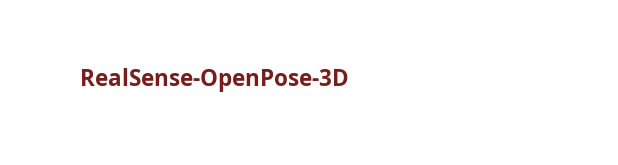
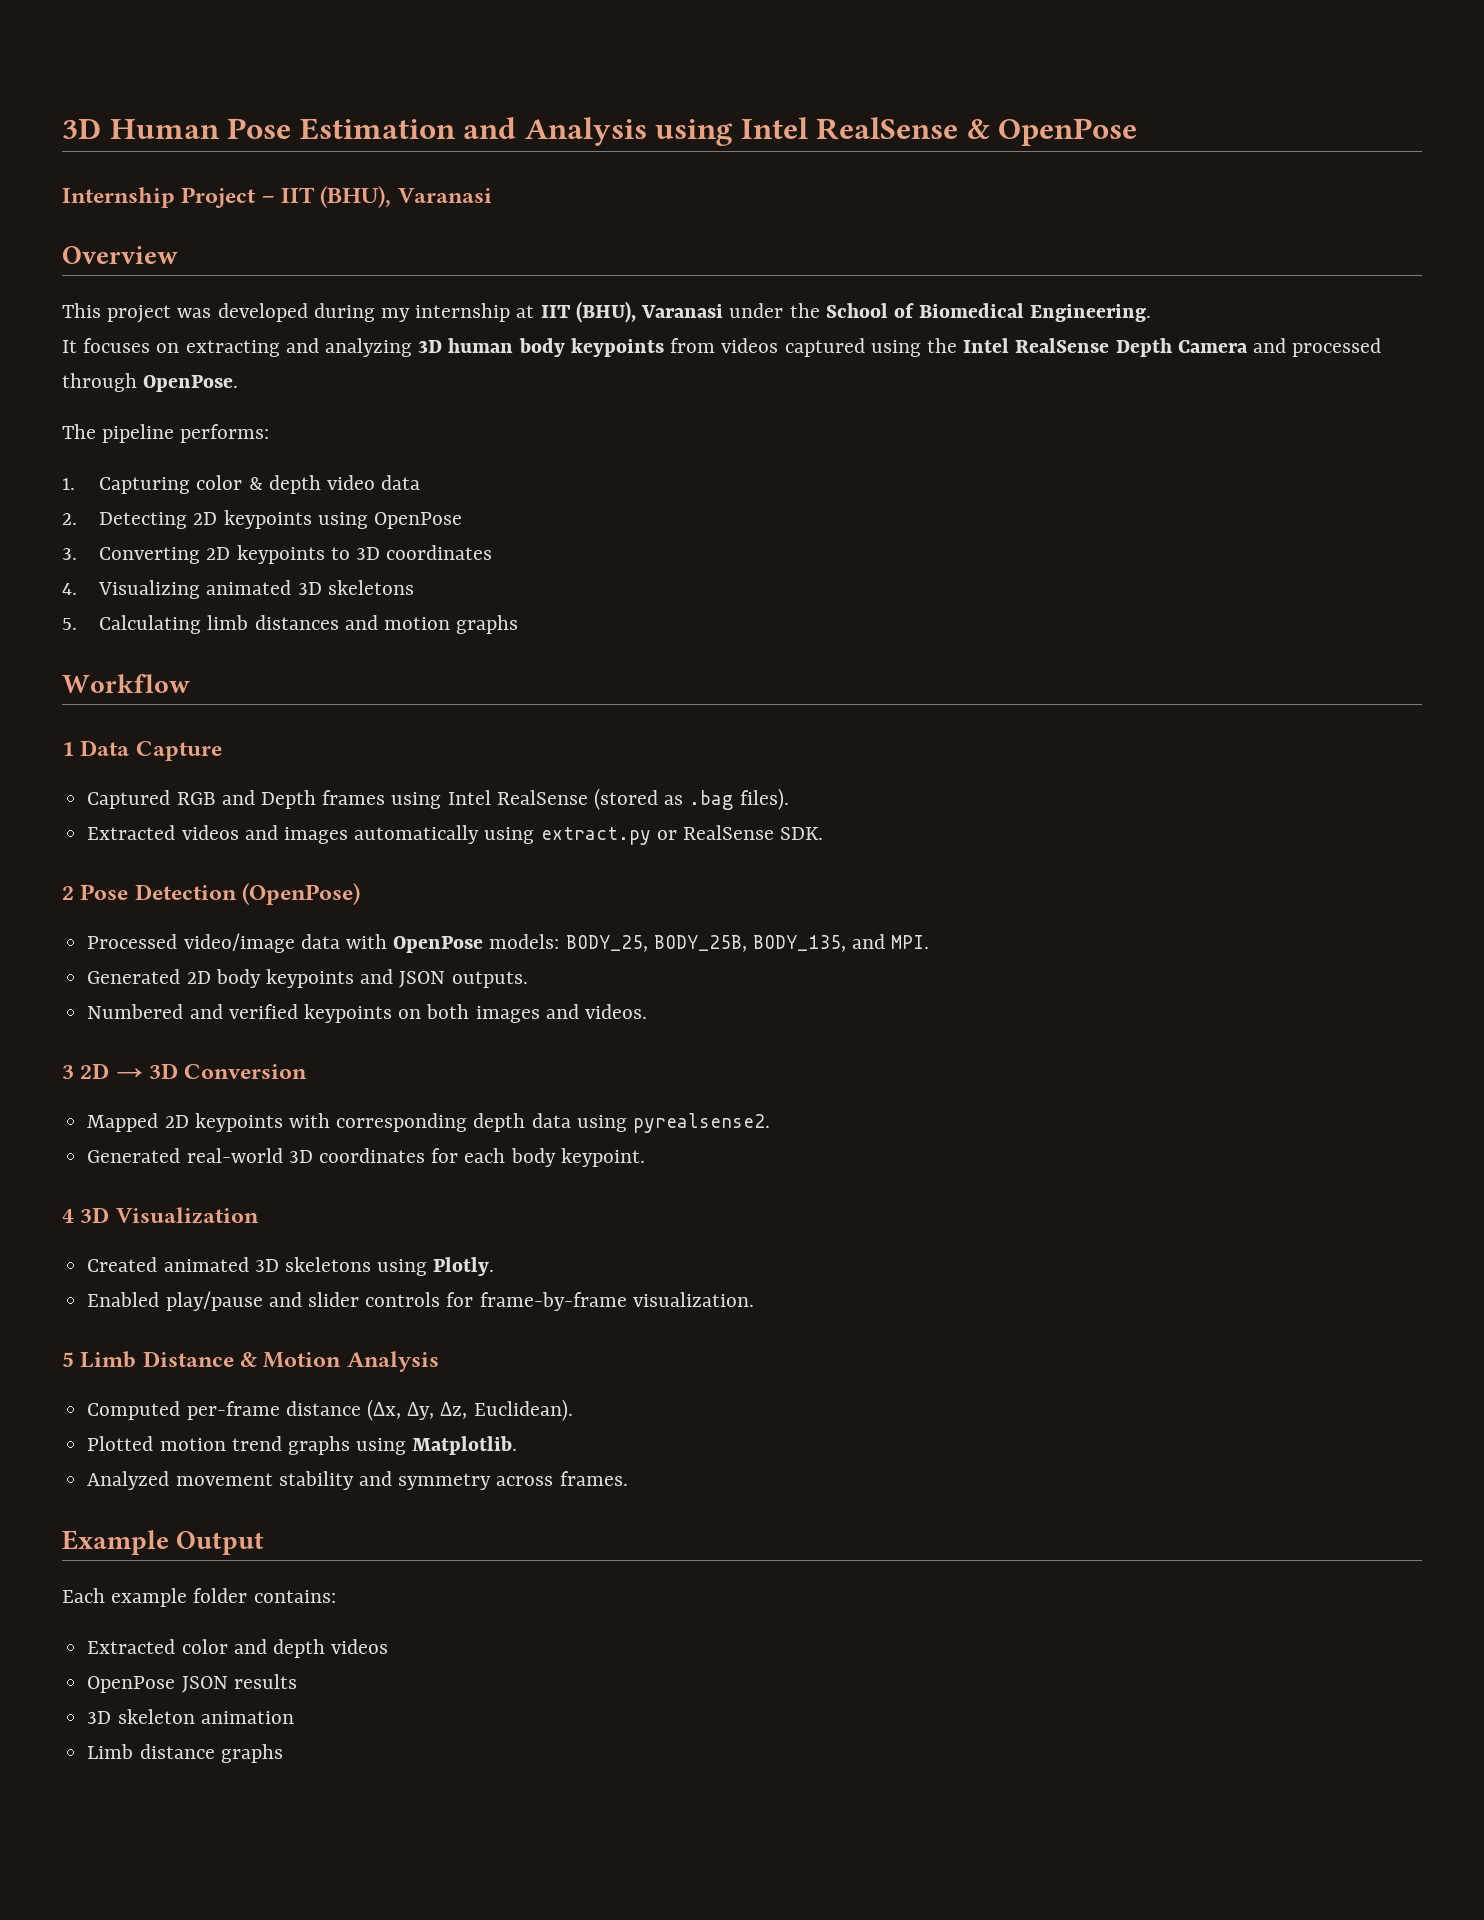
- RealSense-OpenPose-3D
+ 3D Human Pose Estimation and Analysis using Intel RealSense & OpenPose
+ Internship Project – IIT (BHU), Varanasi
+ Overview
+ This project was developed during my internship at IIT (BHU), Varanasi under the School of Biomedical Engineering.
+ It focuses on extracting and analyzing 3D human body keypoints from videos captured using the Intel RealSense Depth Camera and processed through OpenPose.
+ The pipeline performs:
+ 1. Capturing color & depth video data
+ 2. Detecting 2D keypoints using OpenPose
+ 3. Converting 2D keypoints to 3D coordinates
+ 4. Visualizing animated 3D skeletons
+ 5. Calculating limb distances and motion graphs
+ Workflow
+ 1 Data Capture
+ Captured RGB and Depth frames using Intel RealSense (stored as .bag files).
+ Extracted videos and images automatically using extract.py or RealSense SDK.
+ 2 Pose Detection (OpenPose)
+ Processed video/image data with OpenPose models: BODY_25, BODY_25B, BODY_135, and MPI.
+ Generated 2D body keypoints and JSON outputs.
+ Numbered and verified keypoints on both images and videos.
+ 3 2D → 3D Conversion
+ Mapped 2D keypoints with corresponding depth data using pyrealsense2.
+ Generated real-world 3D coordinates for each body keypoint.
+ 4 3D Visualization
+ Created animated 3D skeletons using Plotly.
+ Enabled play/pause and slider controls for frame-by-frame visualization.
+ 5 Limb Distance & Motion Analysis
+ Computed per-frame distance (Δx, Δy, Δz, Euclidean).
+ Plotted motion trend graphs using Matplotlib.
+ Analyzed movement stability and symmetry across frames.
+ Example Output
+ Each example folder contains:
+ Extracted color and depth videos
+ OpenPose JSON results
+ 3D skeleton animation
+ Limb distance graphs

